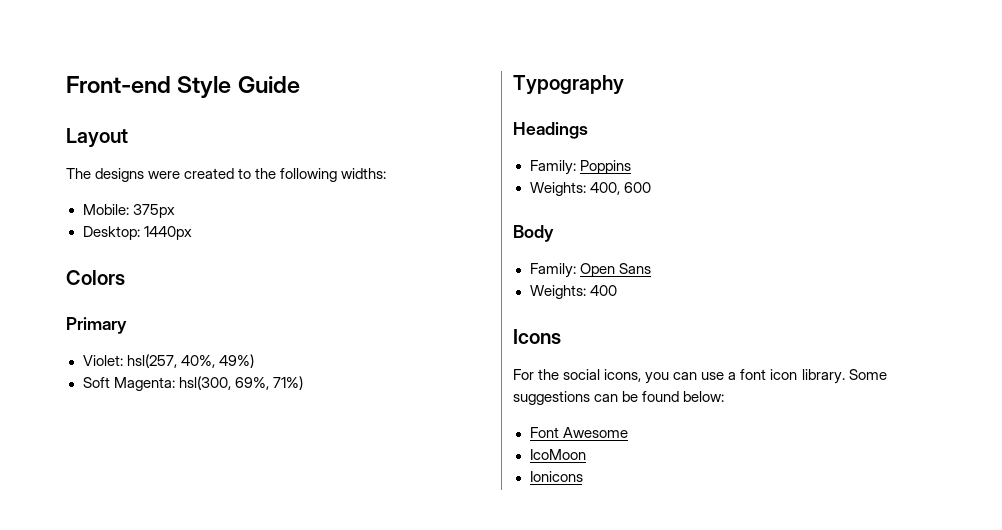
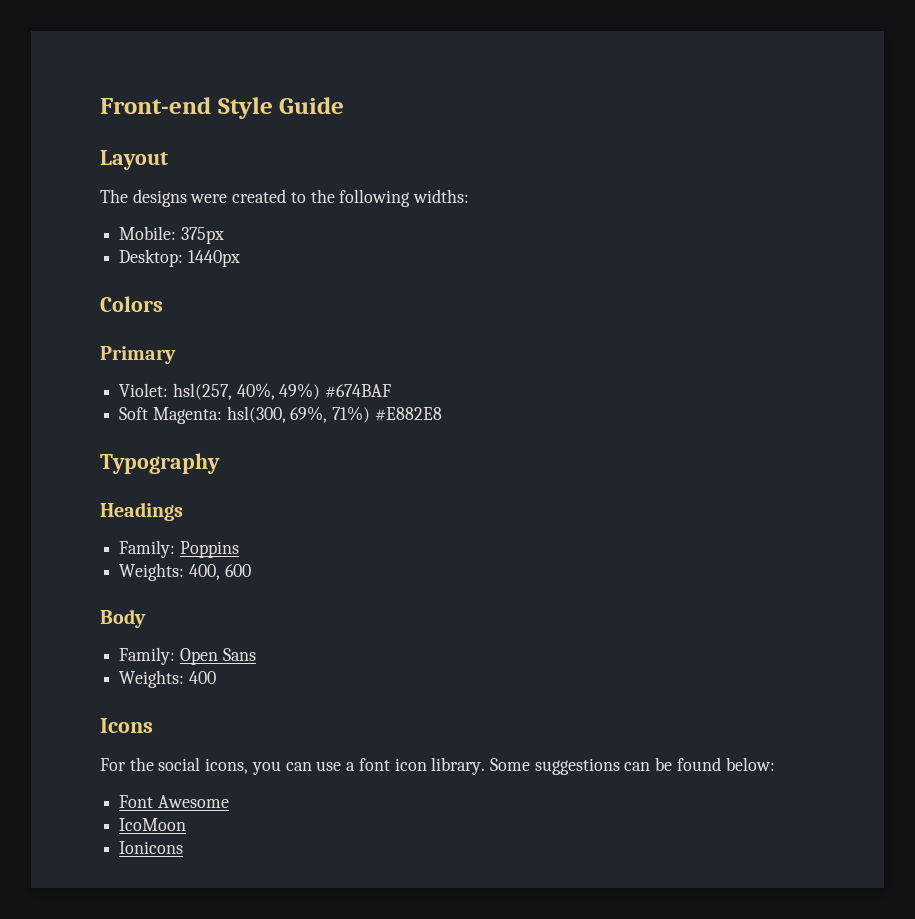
- Violet: hsl(257, 40%, 49%)
+ Violet: hsl(257, 40%, 49%) #674BAF
- Soft Magenta: hsl(300, 69%, 71%)
+ Soft Magenta: hsl(300, 69%, 71%) #E882E8

